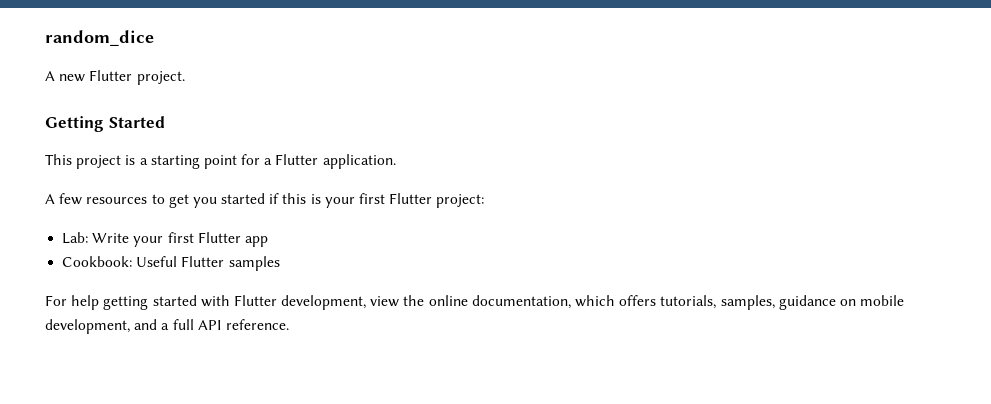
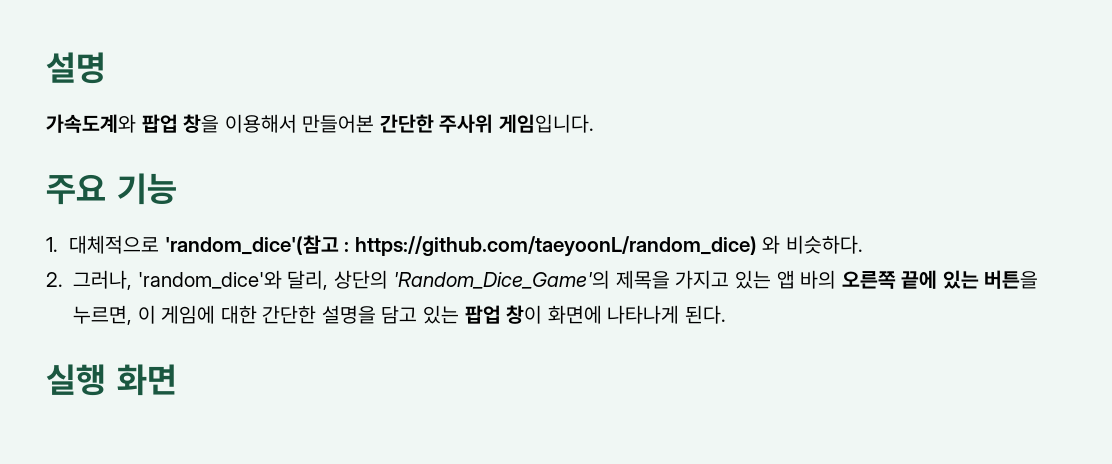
- random_dice
- A new Flutter project.
- Getting Started
- This project is a starting point for a Flutter application.
- A few resources to get you started if this is your first Flutter project:
- Lab: Write your first Flutter app
- Cookbook: Useful Flutter samples
- For help getting started with Flutter development, view the online documentation, which offers tutorials, samples, guidance on mobile development, and a full API reference.
+ 설명
+ 가속도계와 팝업 창을 이용해서 만들어본 간단한 주사위 게임입니다.
+ 주요 기능
+ 1. 대체적으로 'random_dice'(참고 : https://github.com/taeyoonL/random_dice) 와 비슷하다.
+ 2. 그러나, 'random_dice'와 달리, 상단의 'Random_Dice_Game'의 제목을 가지고 있는 앱 바의 오른쪽 끝에 있는 버튼을 누르면, 이 게임에 대한 간단한 설명을 담고 있는 팝업 창이 화면에 나타나게 된다.
+ 실행 화면

